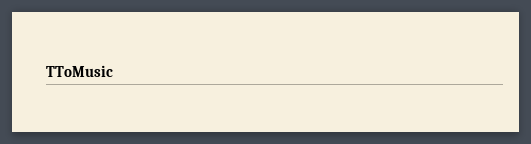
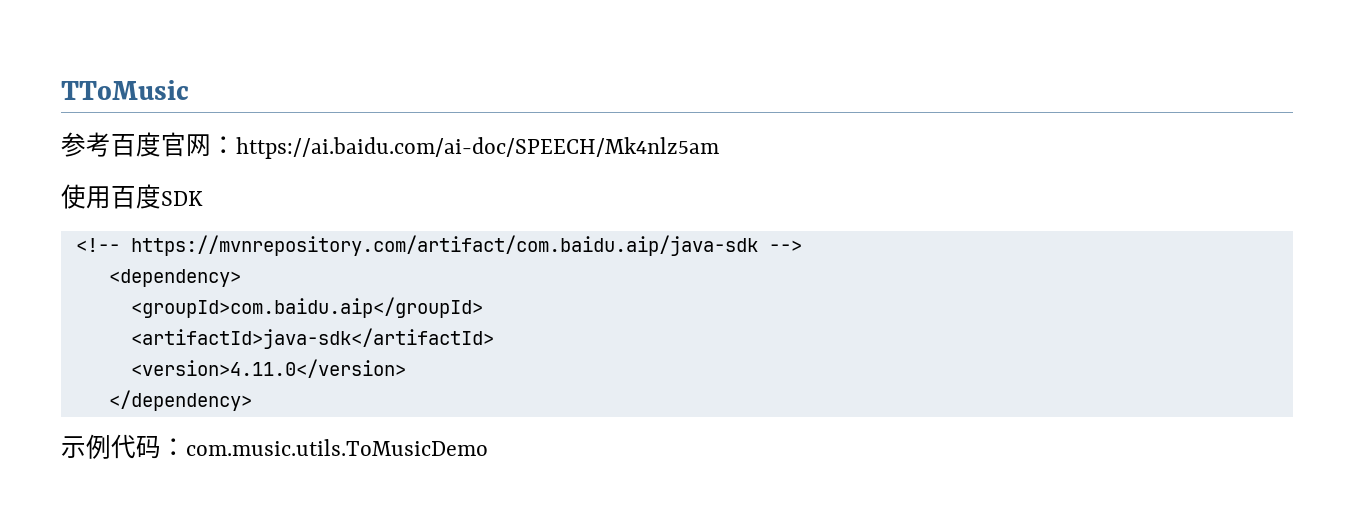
+ 参考百度官网：https://ai.baidu.com/ai-doc/SPEECH/Mk4nlz5am
+ 使用百度SDK
+ <!-- https://mvnrepository.com/artifact/com.baidu.aip/java-sdk -->
+ <dependency>
+ <groupId>com.baidu.aip</groupId>
+ <artifactId>java-sdk</artifactId>
+ <version>4.11.0</version>
+ </dependency>
+ 示例代码：com.music.utils.ToMusicDemo

